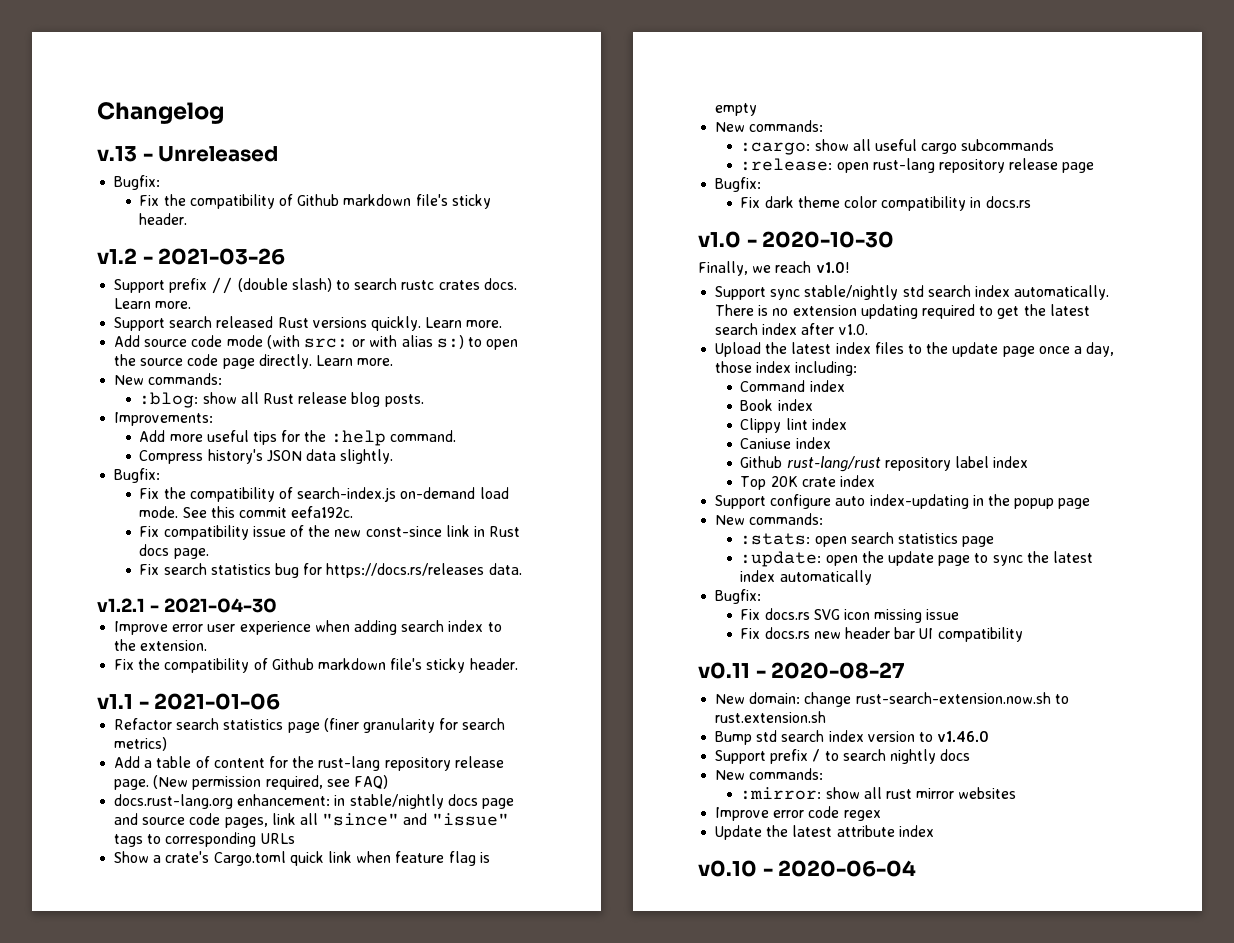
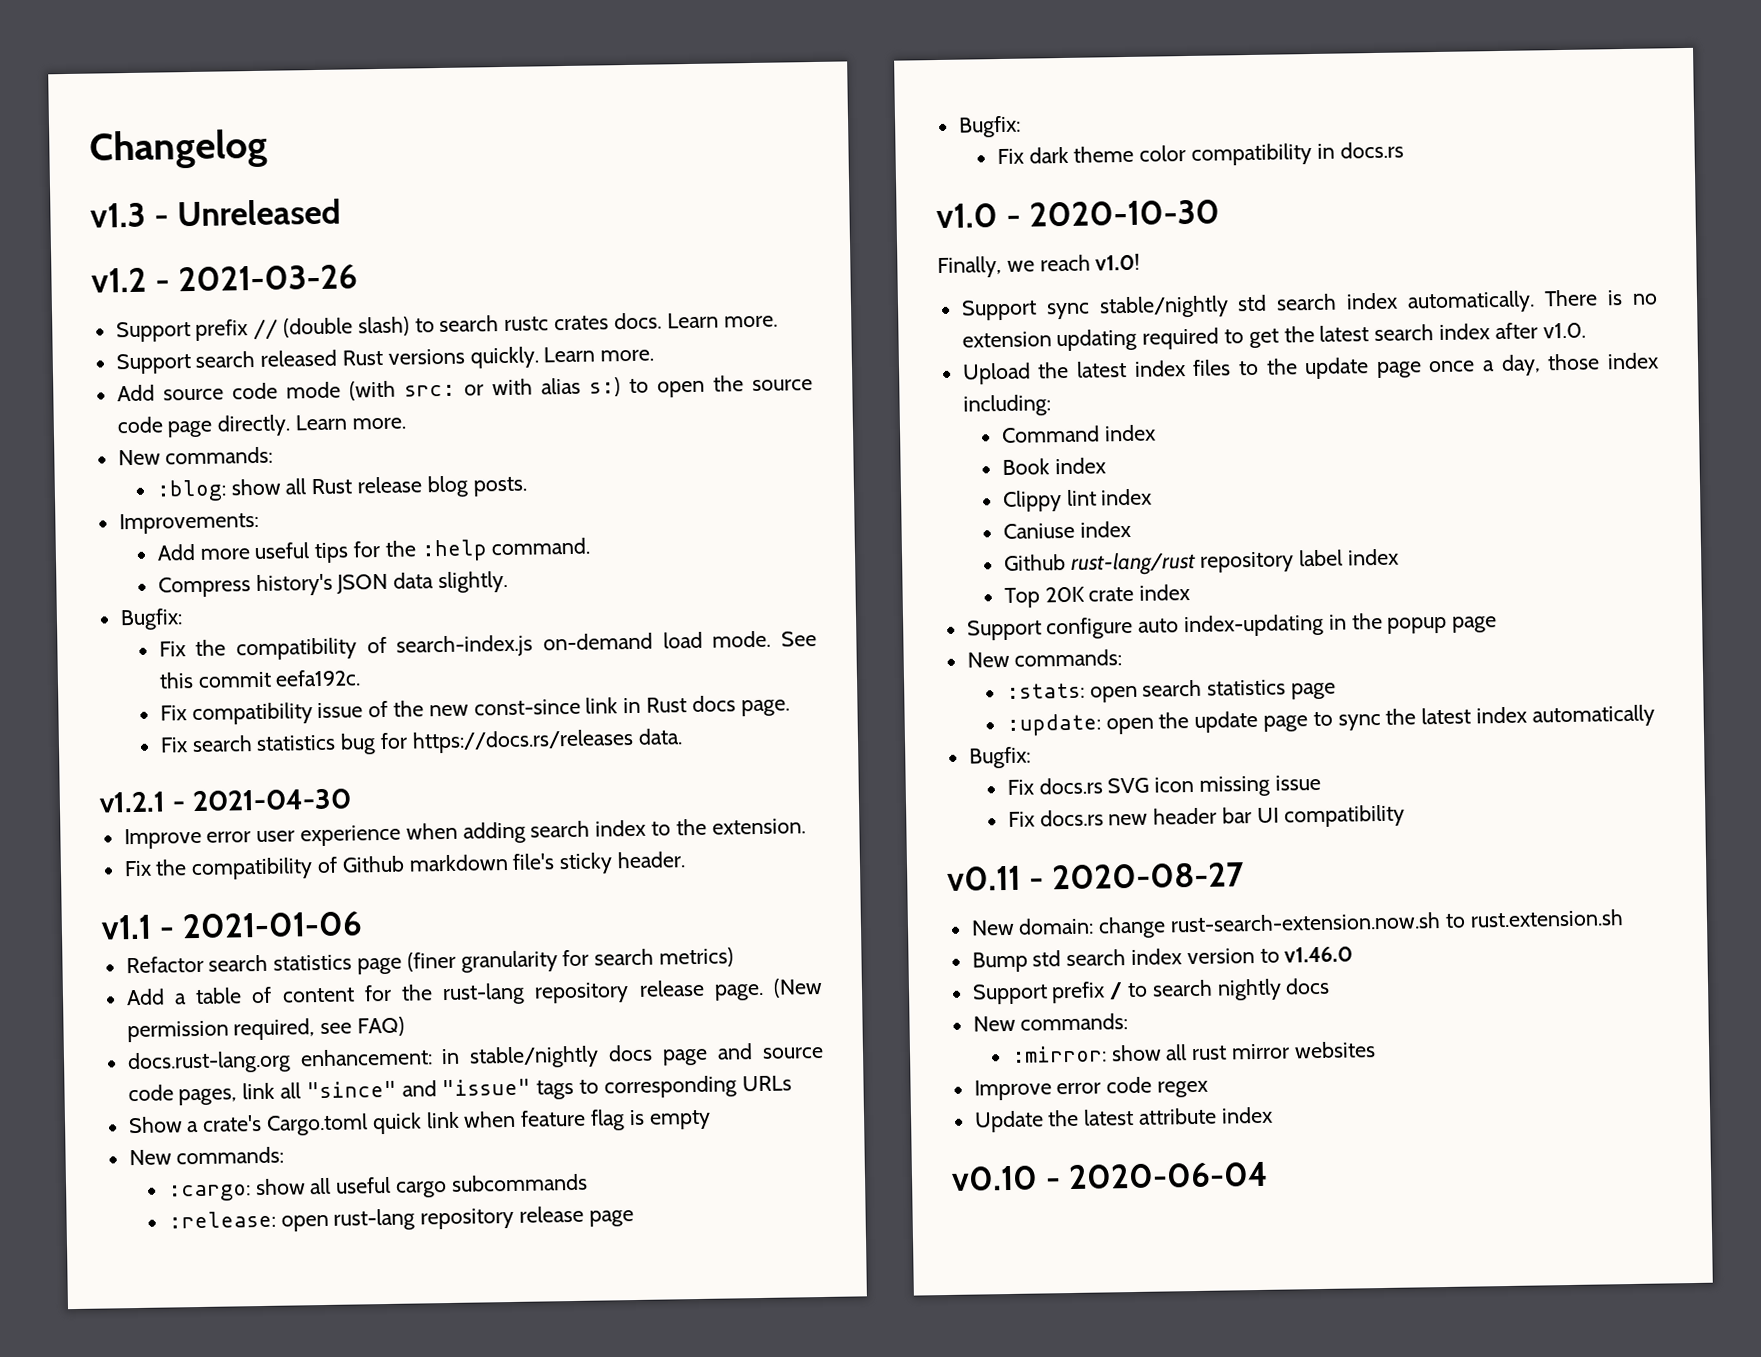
- v.13 - Unreleased
- Bugfix:
- Fix the compatibility of Github markdown file's sticky header.
+ v1.3 - Unreleased

